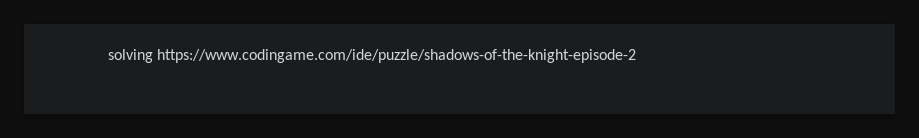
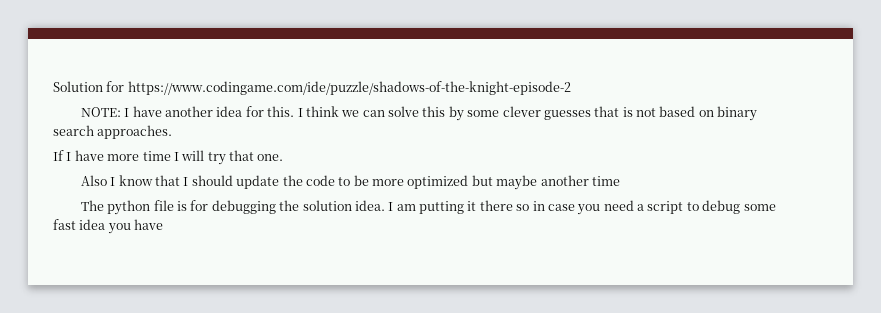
- solving https://www.codingame.com/ide/puzzle/shadows-of-the-knight-episode-2
+ Solution for https://www.codingame.com/ide/puzzle/shadows-of-the-knight-episode-2
+ NOTE: I have another idea for this. I think we can solve this by some clever guesses that is not based on binary search approaches.
+ If I have more time I will try that one.
+ Also I know that I should update the code to be more optimized but maybe another time
+ The python file is for debugging the solution idea. I am putting it there so in case you need a script to debug some fast idea you have

